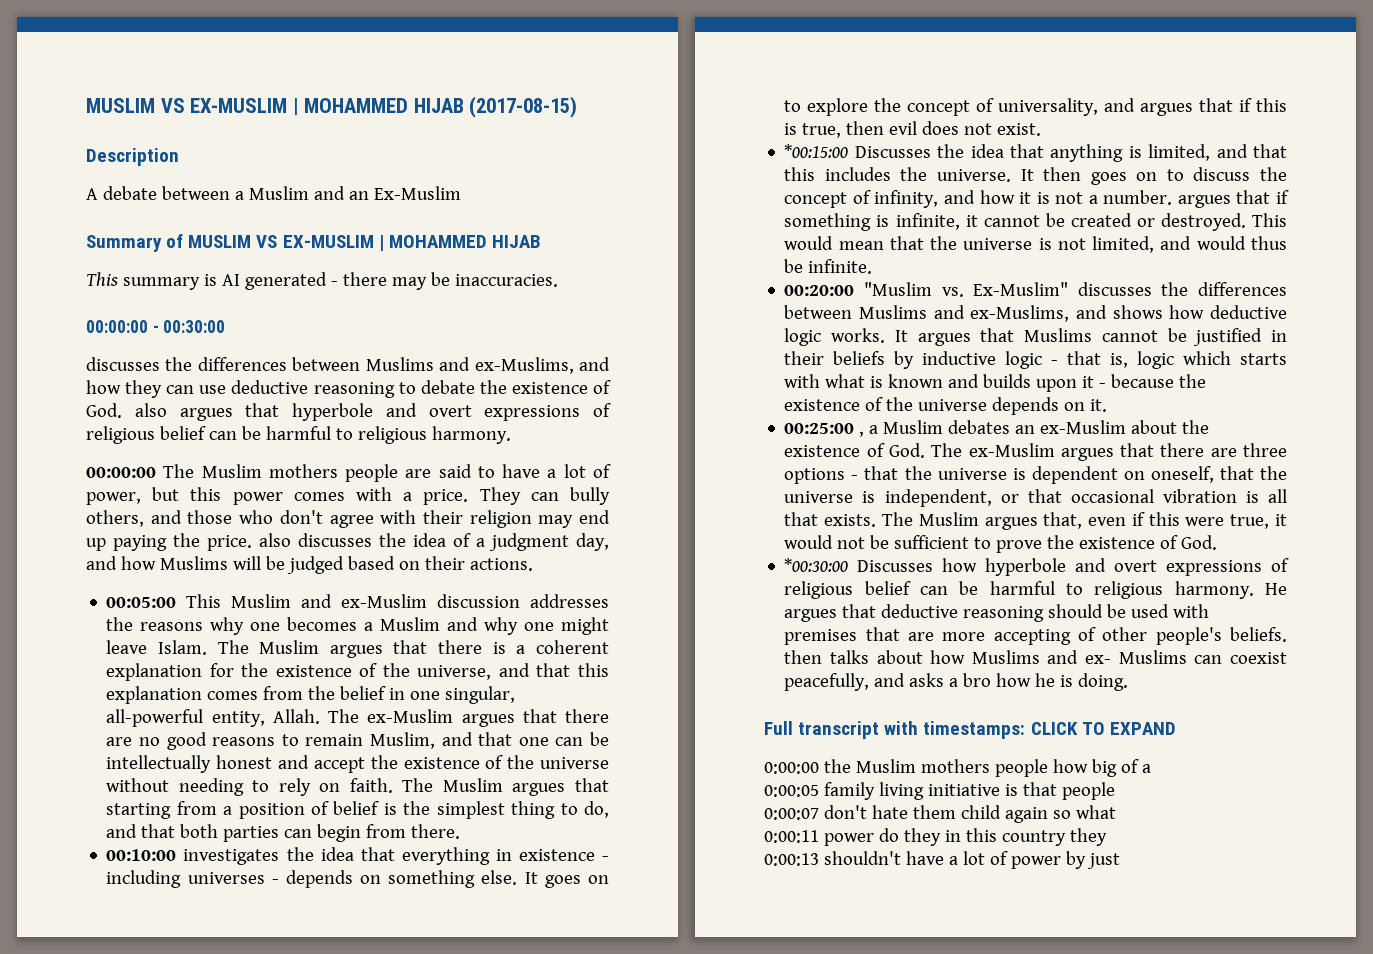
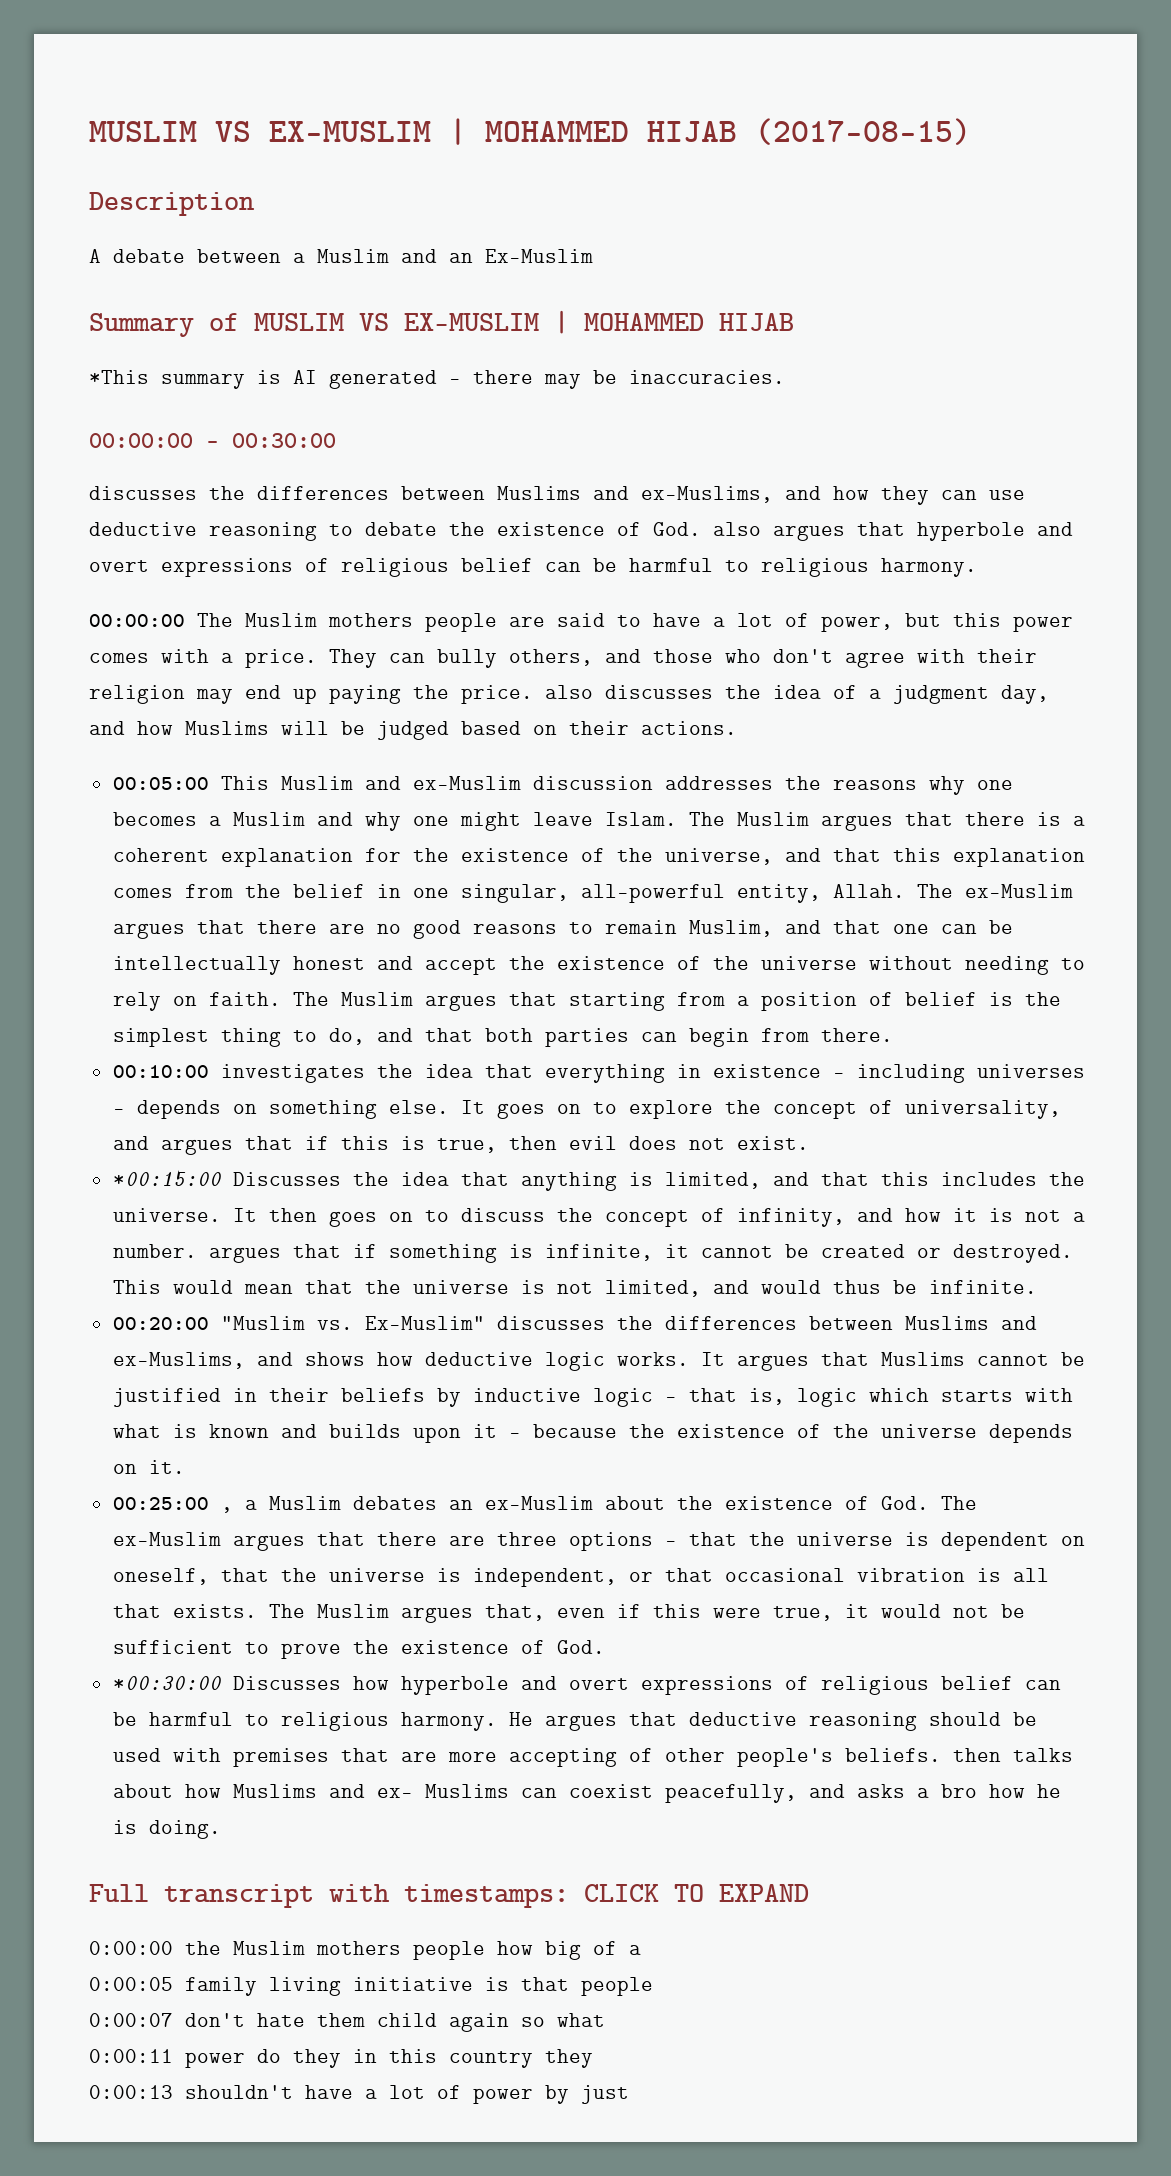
- This summary is AI generated - there may be inaccuracies.
+ *This summary is AI generated - there may be inaccuracies.

